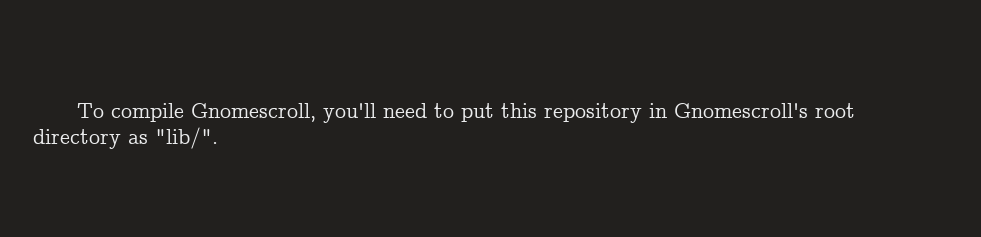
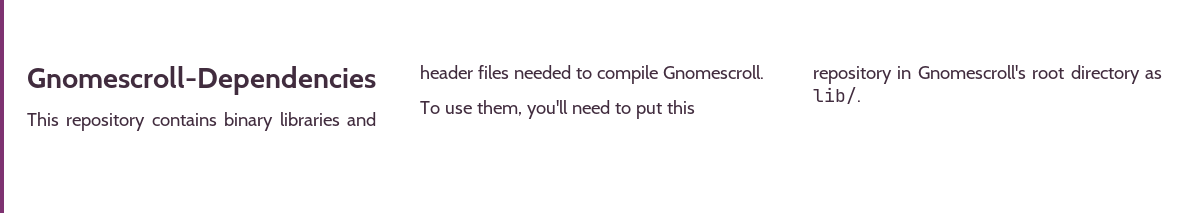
- To compile Gnomescroll, you'll need to put this repository in Gnomescroll's root directory as "lib/".
+ Gnomescroll-Dependencies
+ This repository contains binary libraries and header files needed to compile Gnomescroll.
+ To use them, you'll need to put this repository in Gnomescroll's root directory as lib/.

